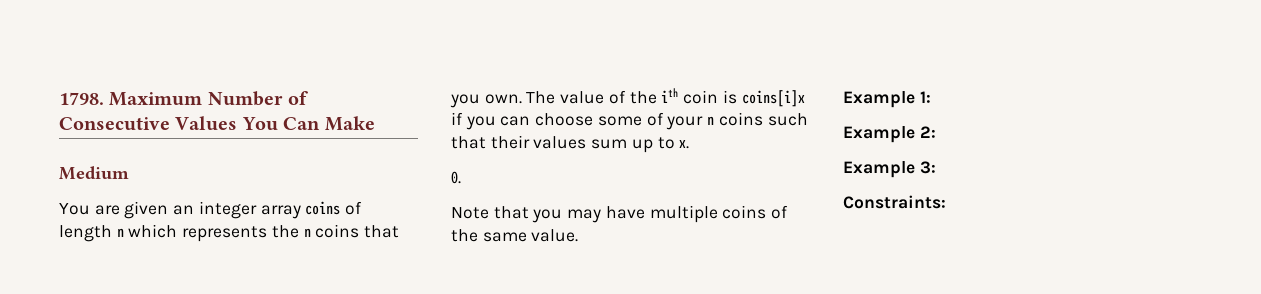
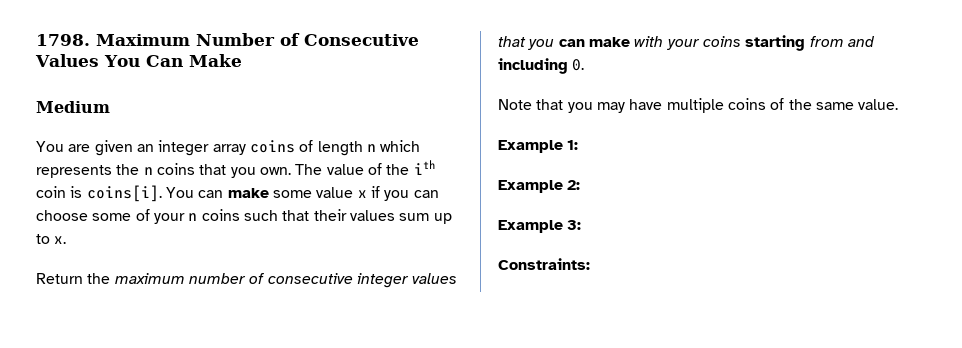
- The value of the ith coin is coins[i]x if you can choose some of your n coins such that their values sum up to x.
+ The value of the ith coin is coins[i]. You can make some value x if you can choose some of your n coins such that their values sum up to x.
- 0.
+ Return the maximum number of consecutive integer values that you can make with your coins starting from and including 0.

